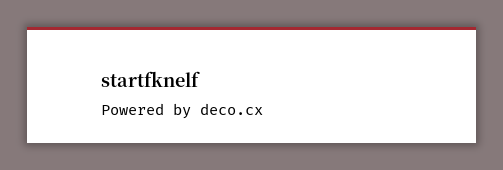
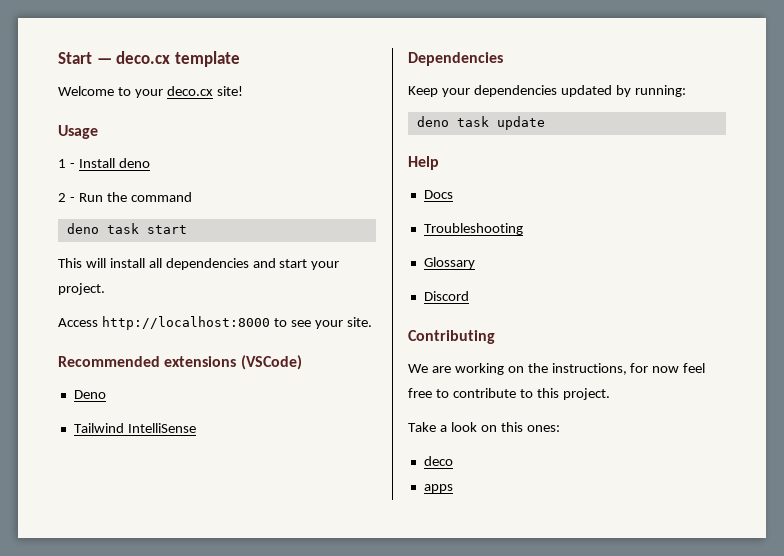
- startfknelf
- Powered by deco.cx
+ Start — deco.cx template
+ Welcome to your deco.cx site!
+ Usage
+ 1 - Install deno
+ 2 - Run the command
+ deno task start
+ This will install all dependencies and start your project.
+ Access http://localhost:8000 to see your site.
+ Recommended extensions (VSCode)
+ Deno
+ Tailwind IntelliSense
+ Dependencies
+ Keep your dependencies updated by running:
+ deno task update
+ Help
+ Docs
+ Troubleshooting
+ Glossary
+ Discord
+ Contributing
+ We are working on the instructions, for now feel free to contribute to this project.
+ Take a look on this ones:
+ deco
+ apps

